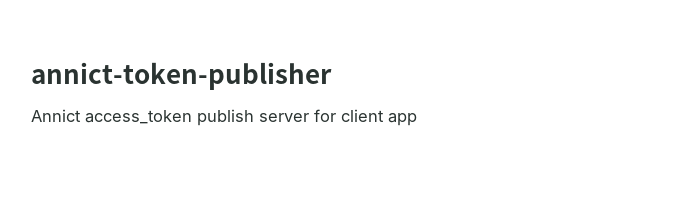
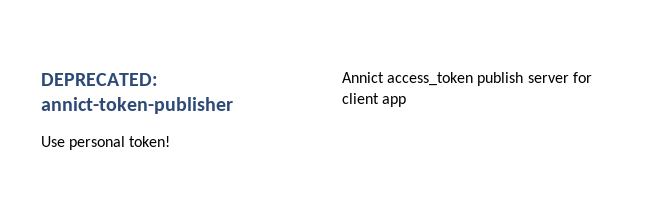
- annict-token-publisher
+ DEPRECATED: annict-token-publisher
+ Use personal token!

